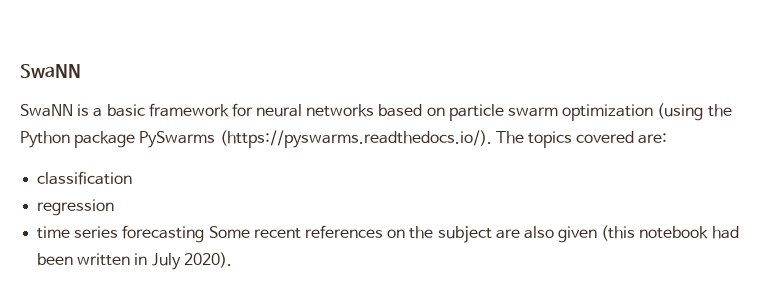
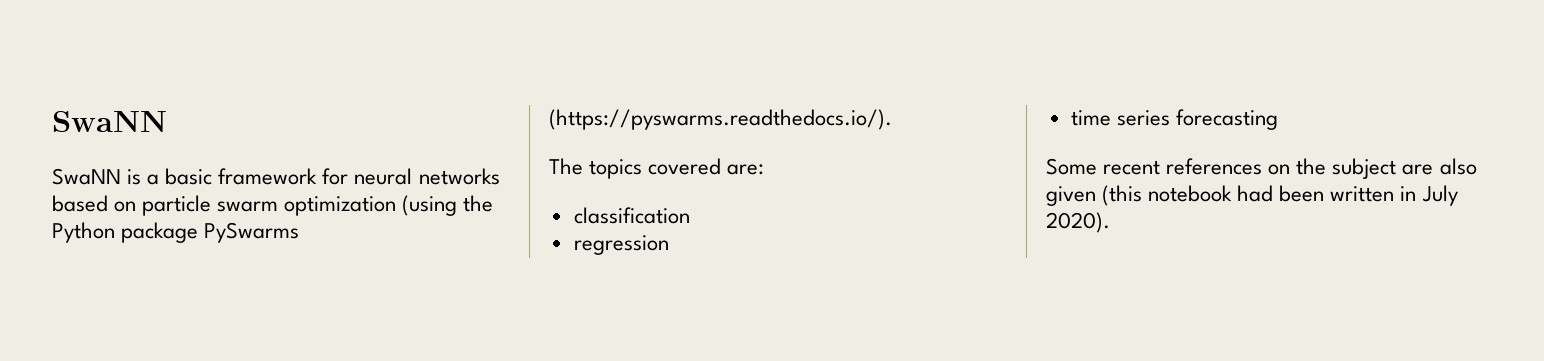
- SwaNN is a basic framework for neural networks based on particle swarm optimization (using the Python package PySwarms (https://pyswarms.readthedocs.io/). The topics covered are:
+ SwaNN is a basic framework for neural networks based on particle swarm optimization (using the Python package PySwarms (https://pyswarms.readthedocs.io/).
+ The topics covered are:
- time series forecasting Some recent references on the subject are also given (this notebook had been written in July 2020).
+ time series forecasting
+ Some recent references on the subject are also given (this notebook had been written in July 2020).

